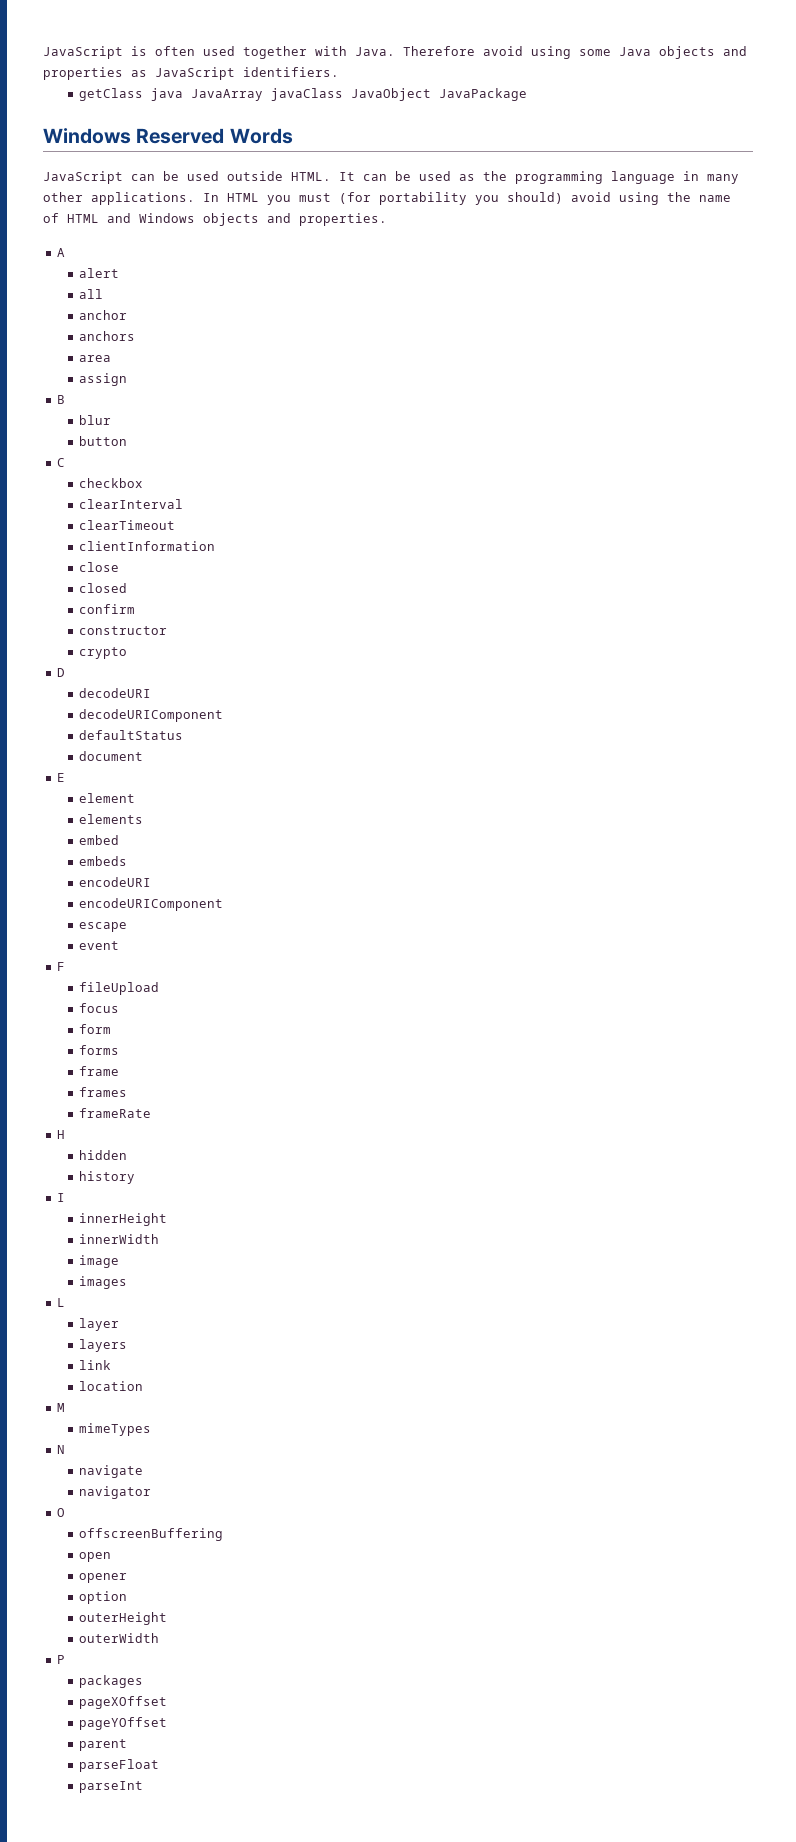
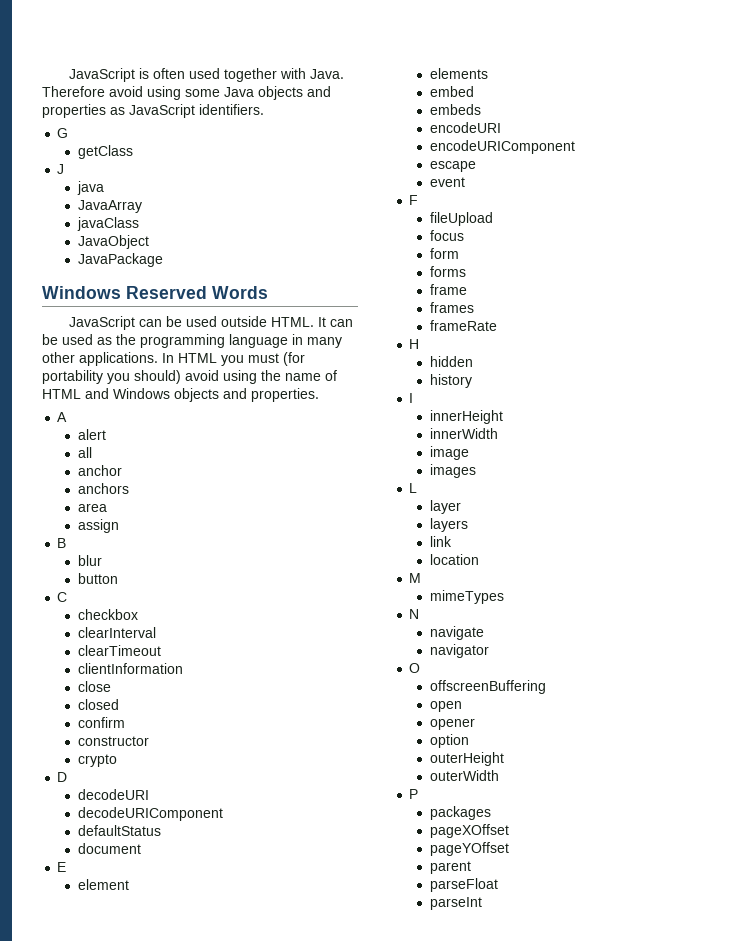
+ G
- getClass java JavaArray javaClass JavaObject JavaPackage
+ getClass
+ J
+ java
+ JavaArray
+ javaClass
+ JavaObject
+ JavaPackage

